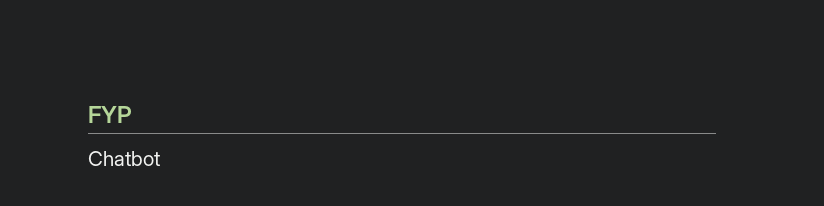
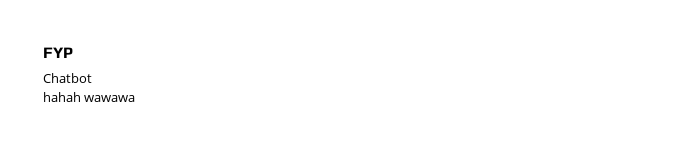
+ hahah wawawa

